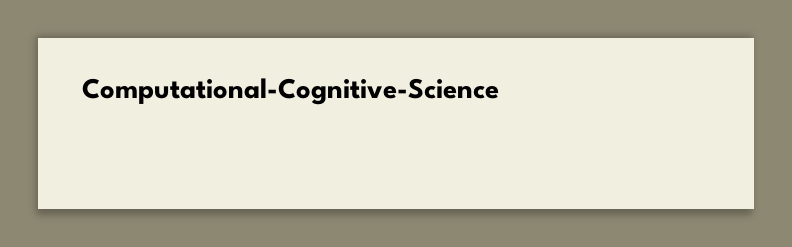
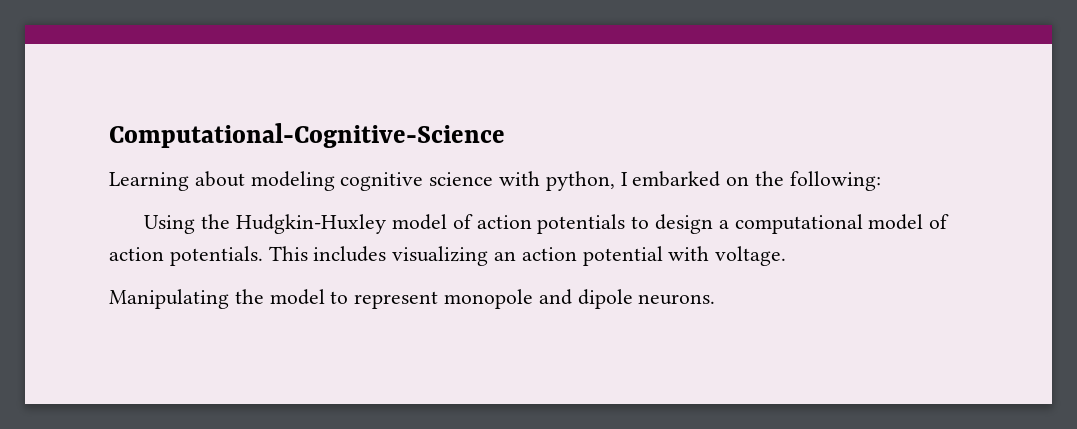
+ Learning about modeling cognitive science with python, I embarked on the following:
+ Using the Hudgkin-Huxley model of action potentials to design a computational model of action potentials. This includes visualizing an action potential with voltage.
+ Manipulating the model to represent monopole and dipole neurons.

